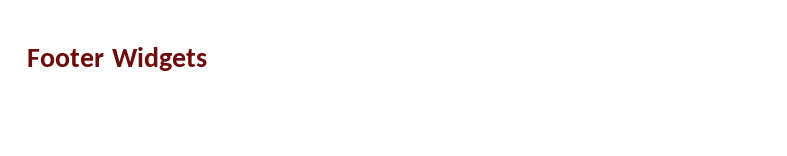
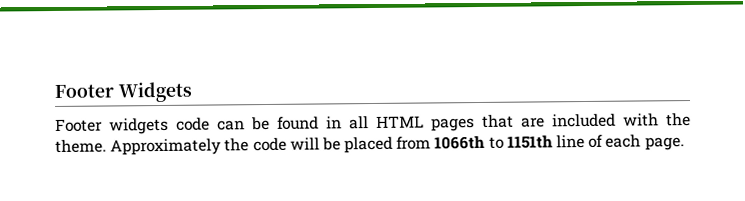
+ Footer widgets code can be found in all HTML pages that are included with the theme. Approximately the code will be placed from 1066th to 1151th line of each page.

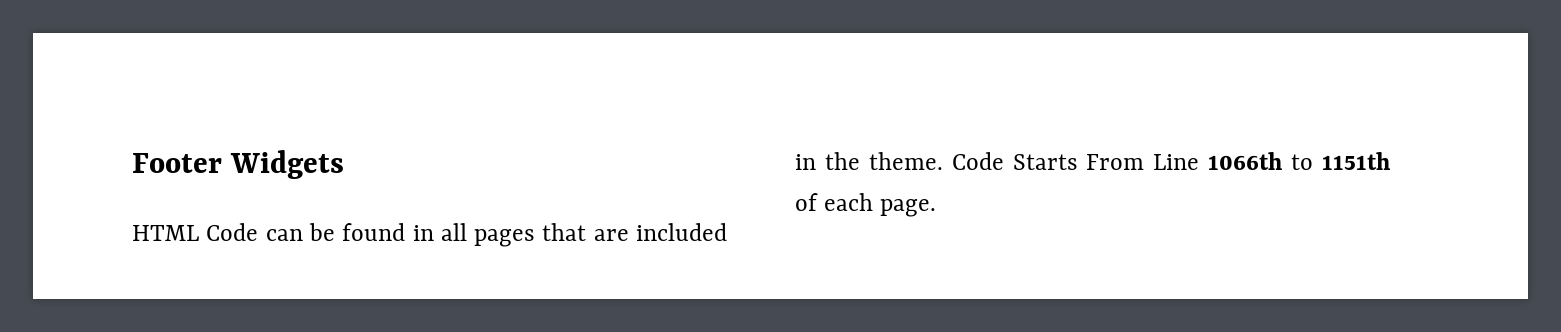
- Footer widgets code can be found in all HTML pages that are included with the theme.
+ HTML Code can be found in all pages that are included in the theme.
- Approximately the code will be placed from 1066th to 1151th line of each page.
+ Code Starts From Line 1066th to 1151th of each page.

